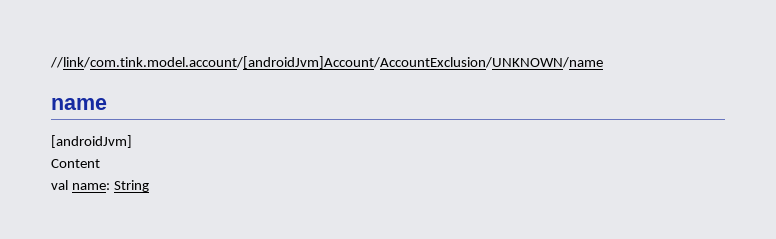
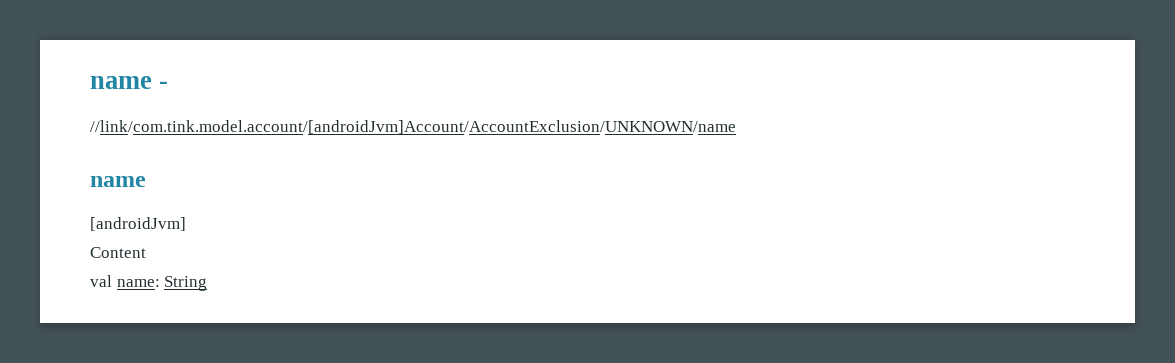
+ name -

